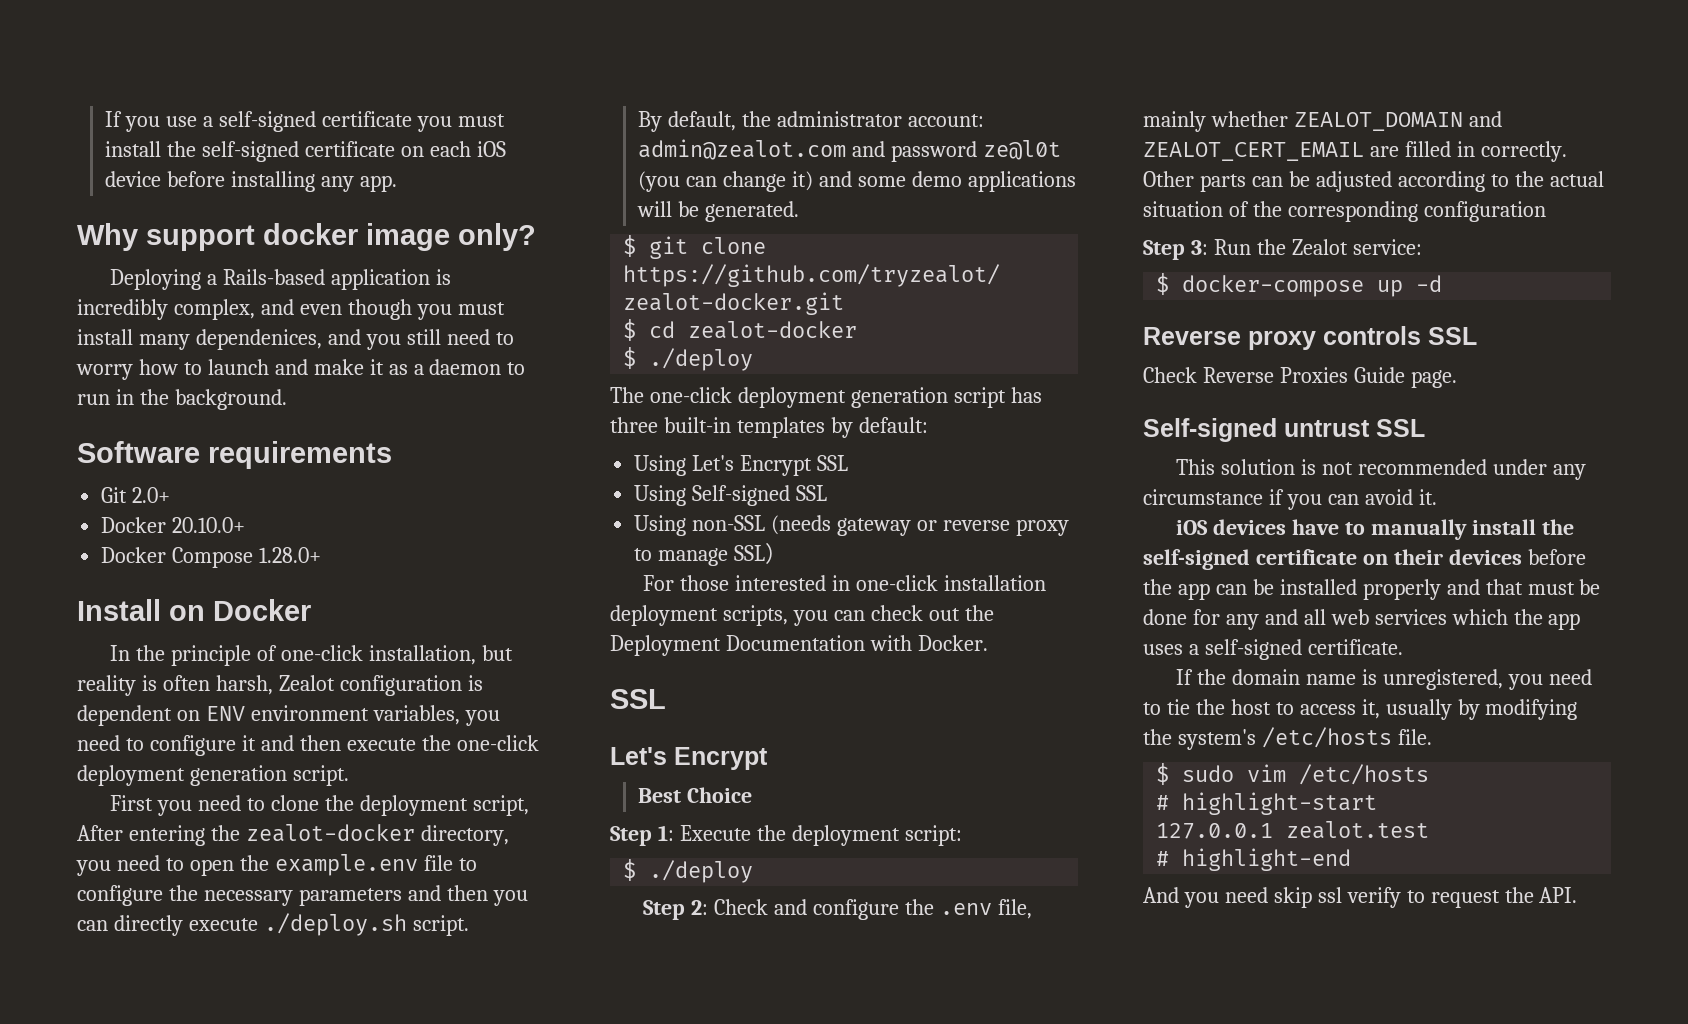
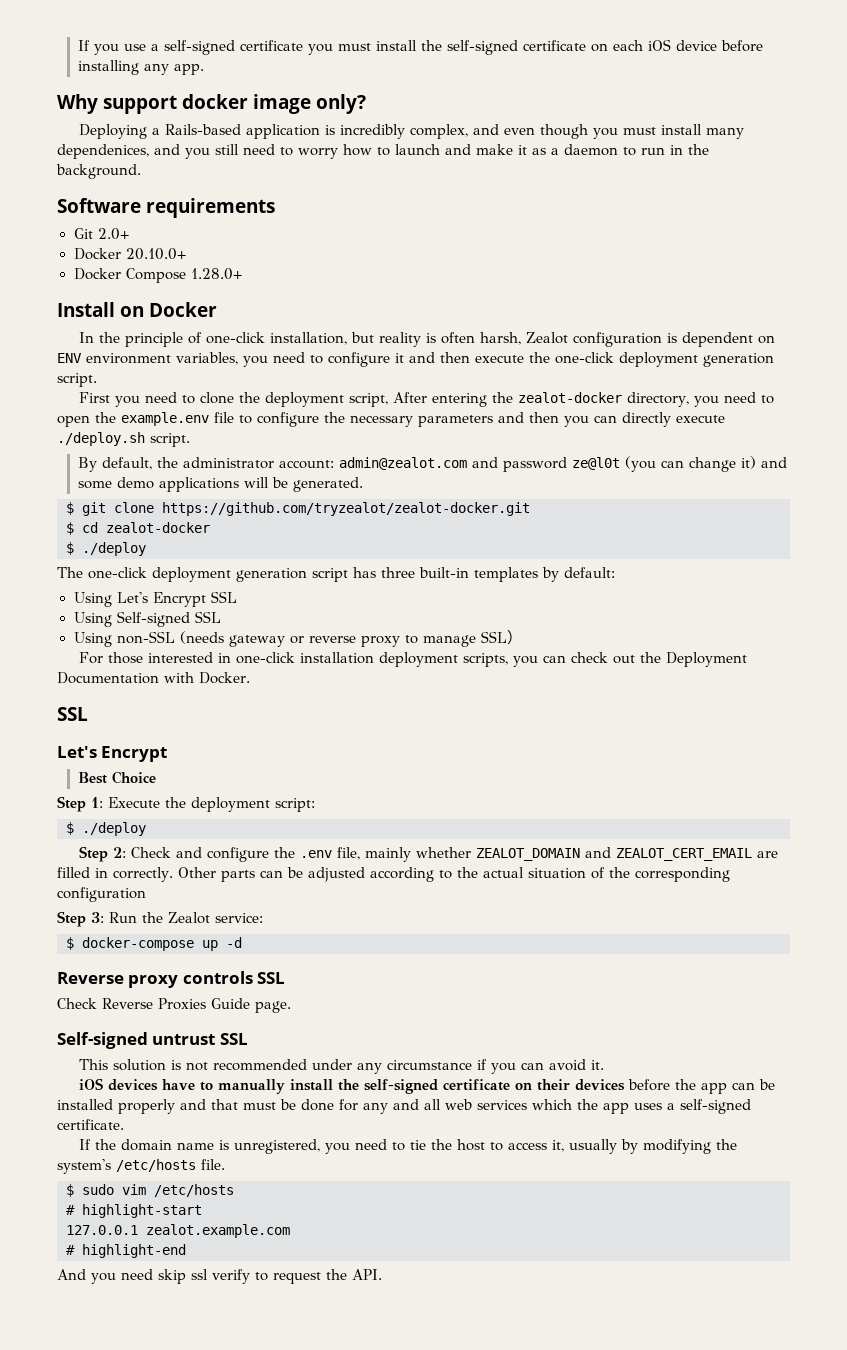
- 127.0.0.1 zealot.test
+ 127.0.0.1 zealot.example.com

